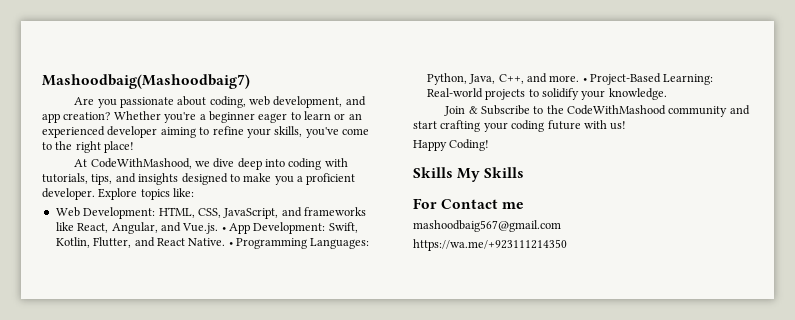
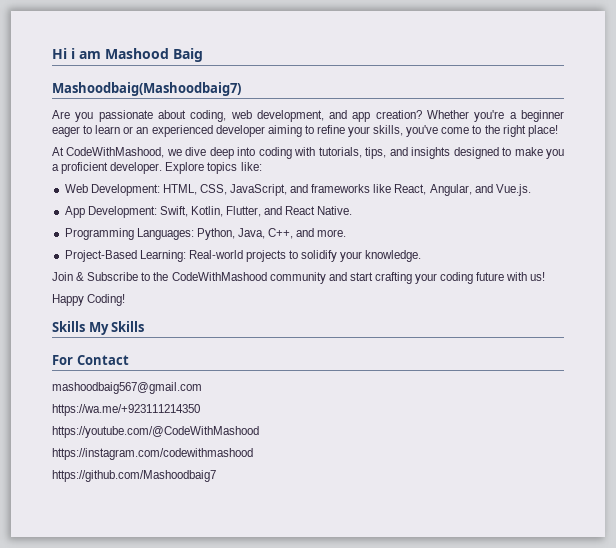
+ Hi i am Mashood Baig
- Web Development: HTML, CSS, JavaScript, and frameworks like React, Angular, and Vue.js. • App Development: Swift, Kotlin, Flutter, and React Native. • Programming Languages: Python, Java, C++, and more. • Project-Based Learning: Real-world projects to solidify your knowledge.
+ Web Development: HTML, CSS, JavaScript, and frameworks like React, Angular, and Vue.js.
+ App Development: Swift, Kotlin, Flutter, and React Native.
+ Programming Languages: Python, Java, C++, and more.
+ Project-Based Learning: Real-world projects to solidify your knowledge.
- For Contact me
+ For Contact
+ https://youtube.com/@CodeWithMashood
+ https://instagram.com/codewithmashood
+ https://github.com/Mashoodbaig7

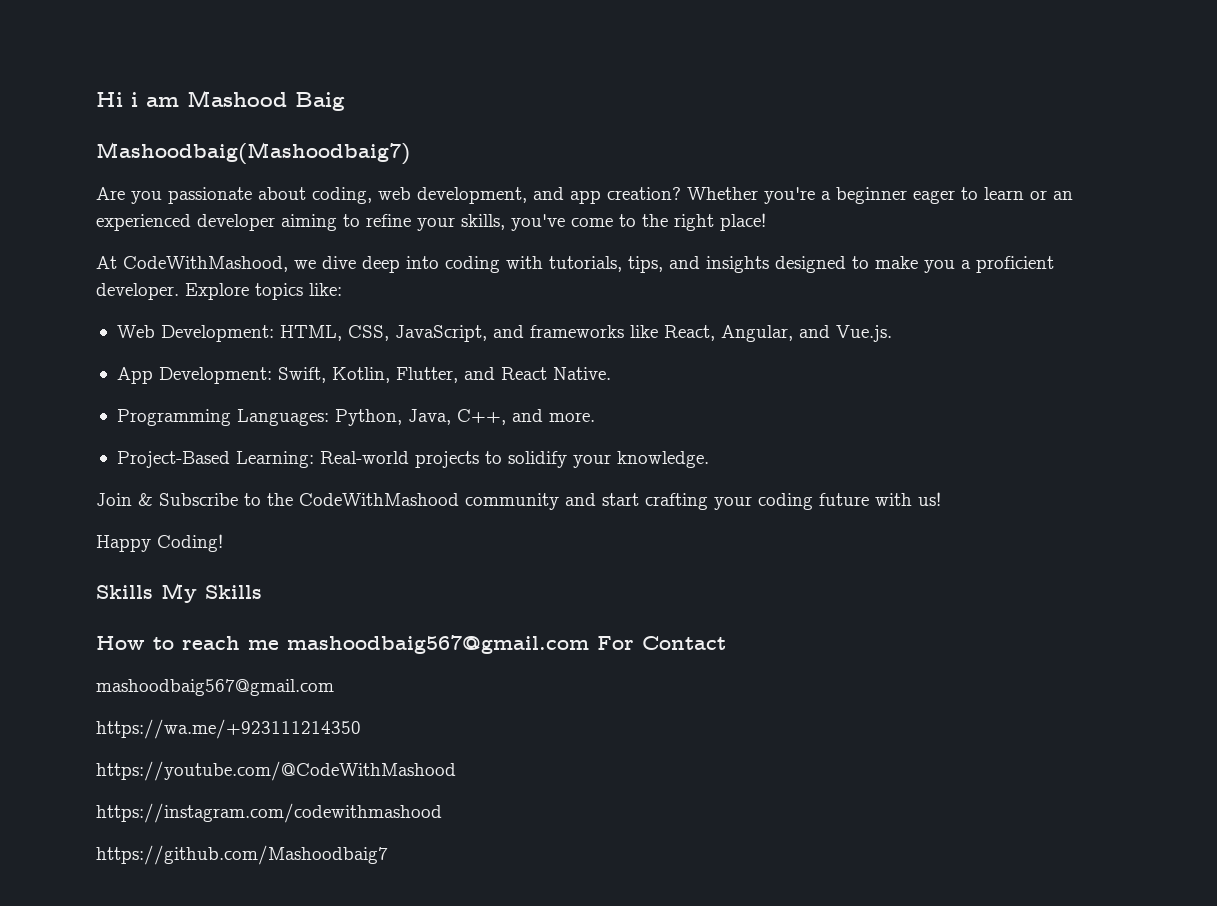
- For Contact
+ How to reach me mashoodbaig567@gmail.com For Contact

